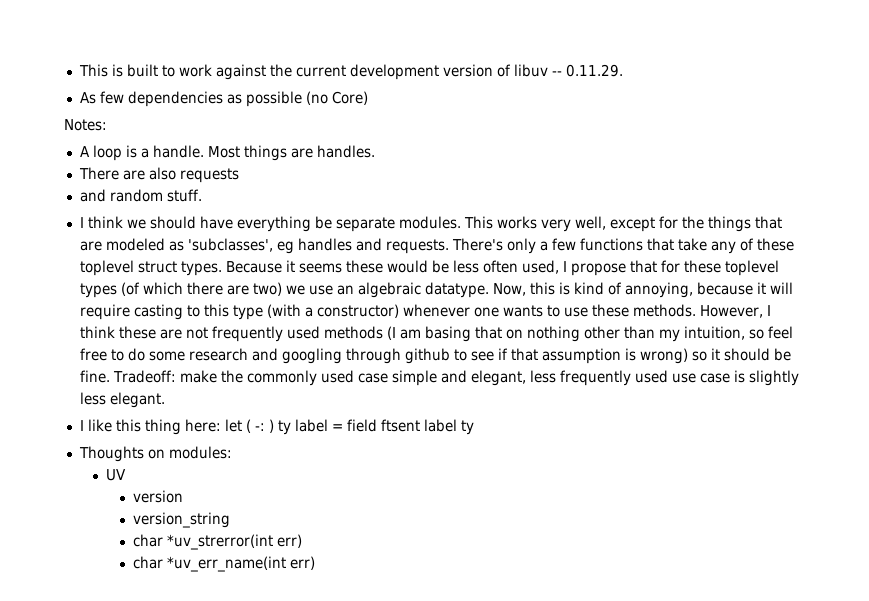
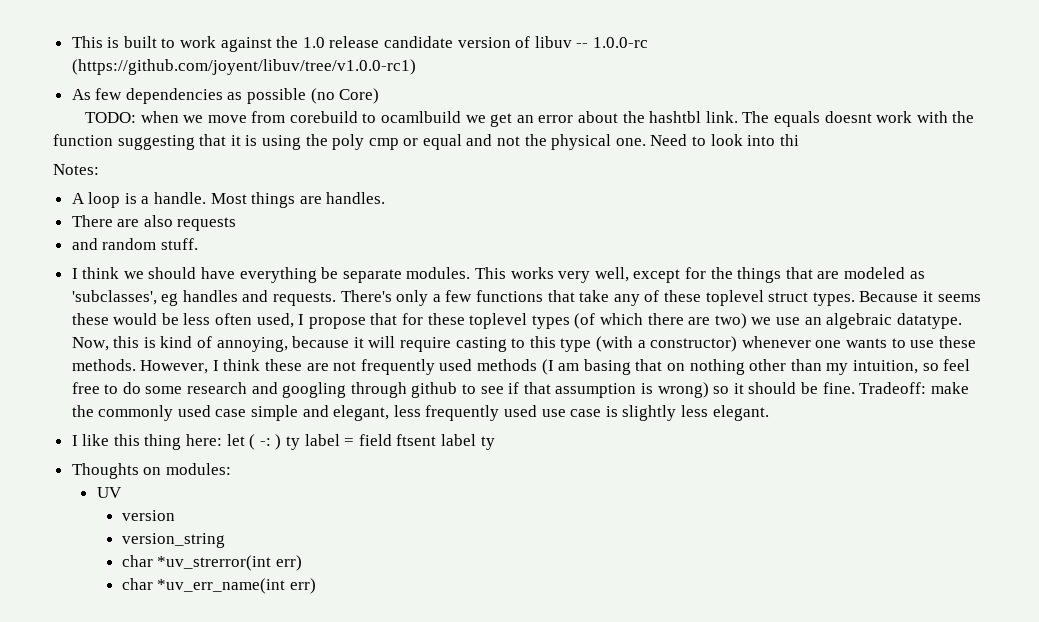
- This is built to work against the current development version of libuv -- 0.11.29.
+ This is built to work against the 1.0 release candidate version of libuv -- 1.0.0-rc (https://github.com/joyent/libuv/tree/v1.0.0-rc1)
+ TODO: when we move from corebuild to ocamlbuild we get an error about the hashtbl link. The equals doesnt work with the function suggesting that it is using the poly cmp or equal and not the physical one. Need to look into thi

